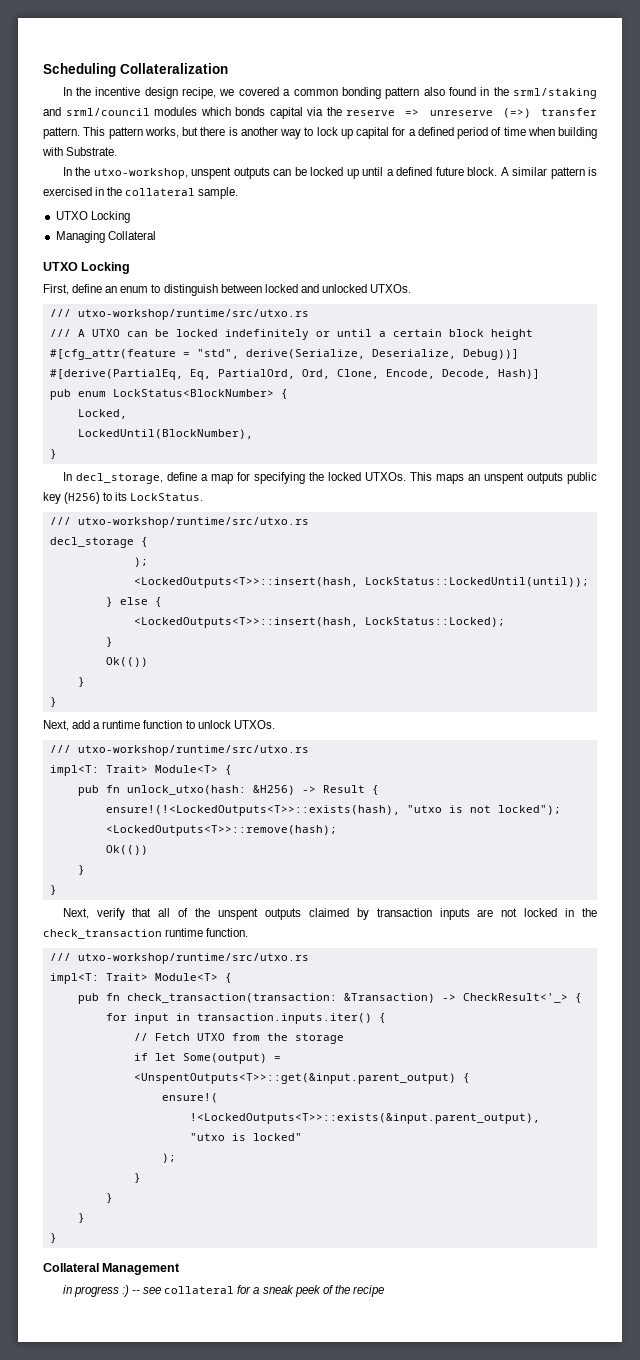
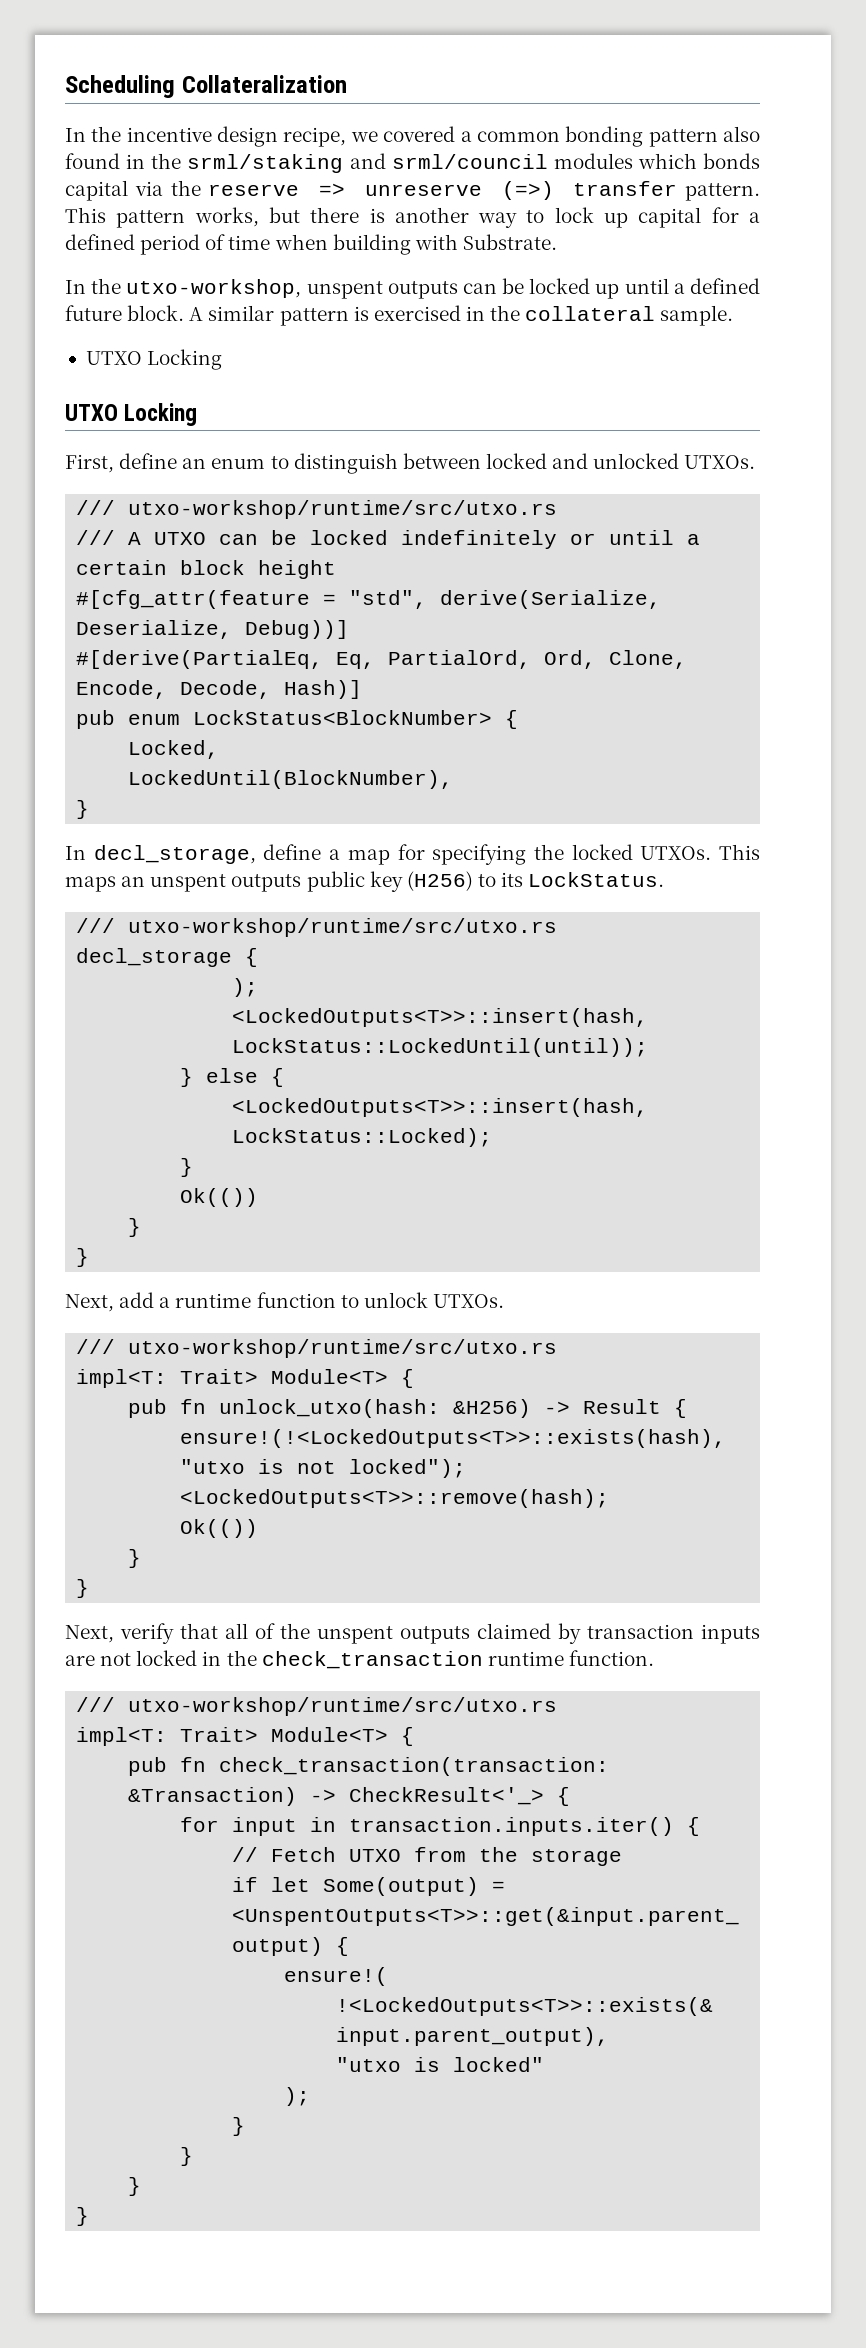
- Managing Collateral
- Collateral Management
- in progress :) -- see collateral for a sneak peek of the recipe

